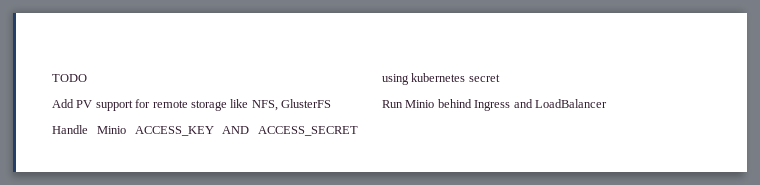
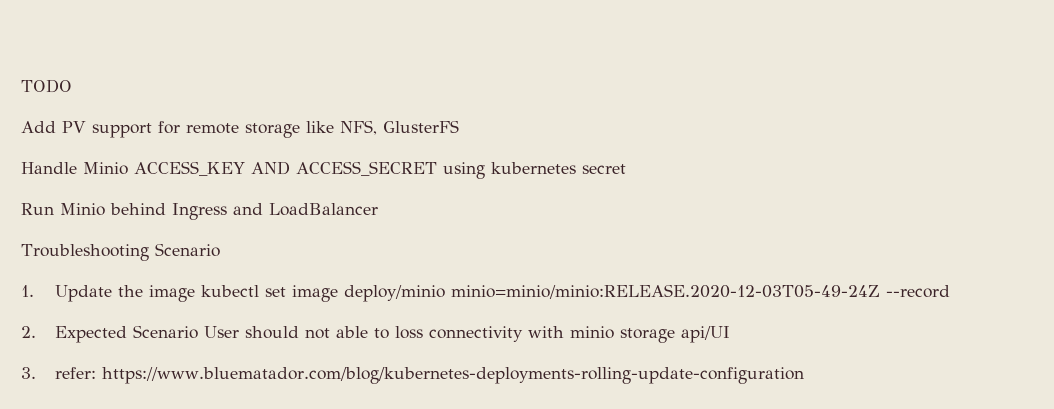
+ Troubleshooting Scenario
+ 1. Update the image kubectl set image deploy/minio minio=minio/minio:RELEASE.2020-12-03T05-49-24Z --record
+ 2. Expected Scenario User should not able to loss connectivity with minio storage api/UI
+ 3. refer: https://www.bluematador.com/blog/kubernetes-deployments-rolling-update-configuration

